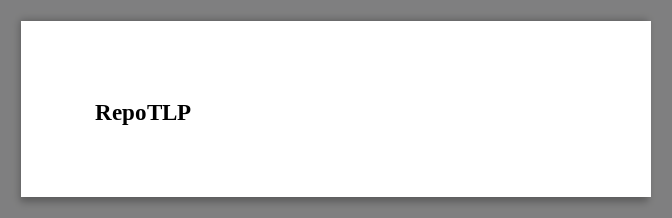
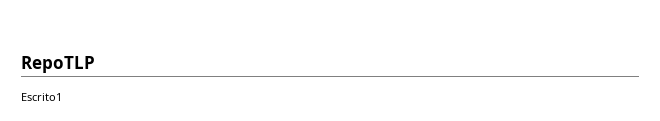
+ Escrito1

